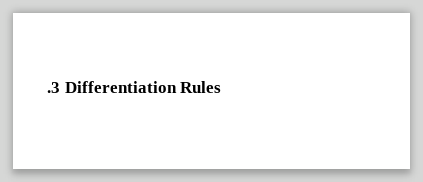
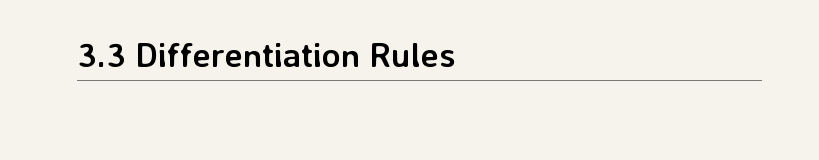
- .3 Differentiation Rules
+ 3.3 Differentiation Rules

